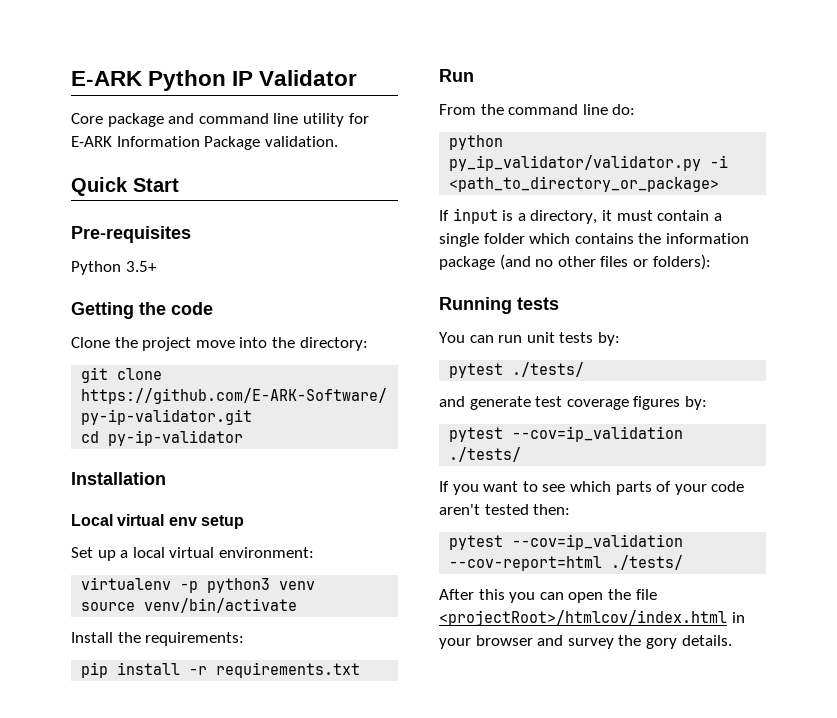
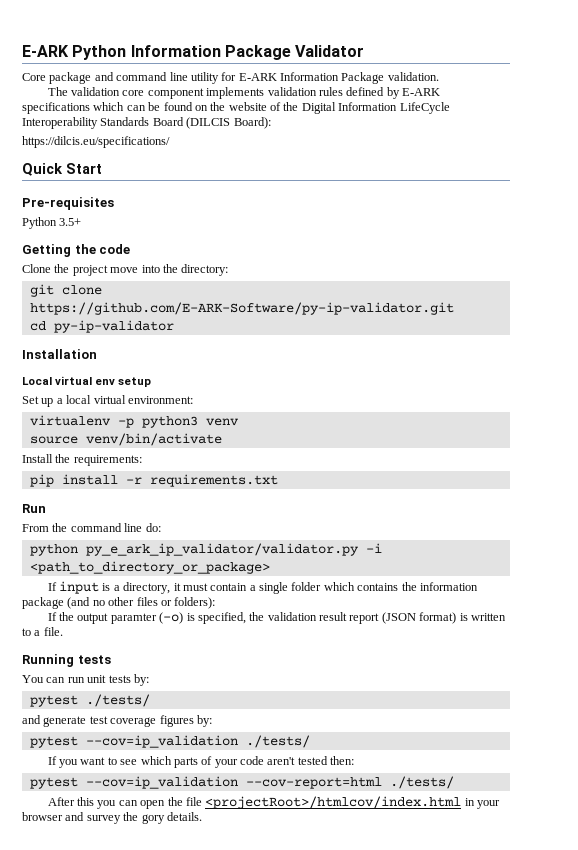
- E-ARK Python IP Validator
+ E-ARK Python Information Package Validator
+ The validation core component implements validation rules defined by E-ARK specifications which can be found on the website of the Digital Information LifeCycle Interoperability Standards Board (DILCIS Board):
+ https://dilcis.eu/specifications/
- python py_ip_validator/validator.py -i <path_to_directory_or_package>
+ python py_e_ark_ip_validator/validator.py -i <path_to_directory_or_package>
+ If the output paramter (-o) is specified, the validation result report (JSON format) is written to a file.

